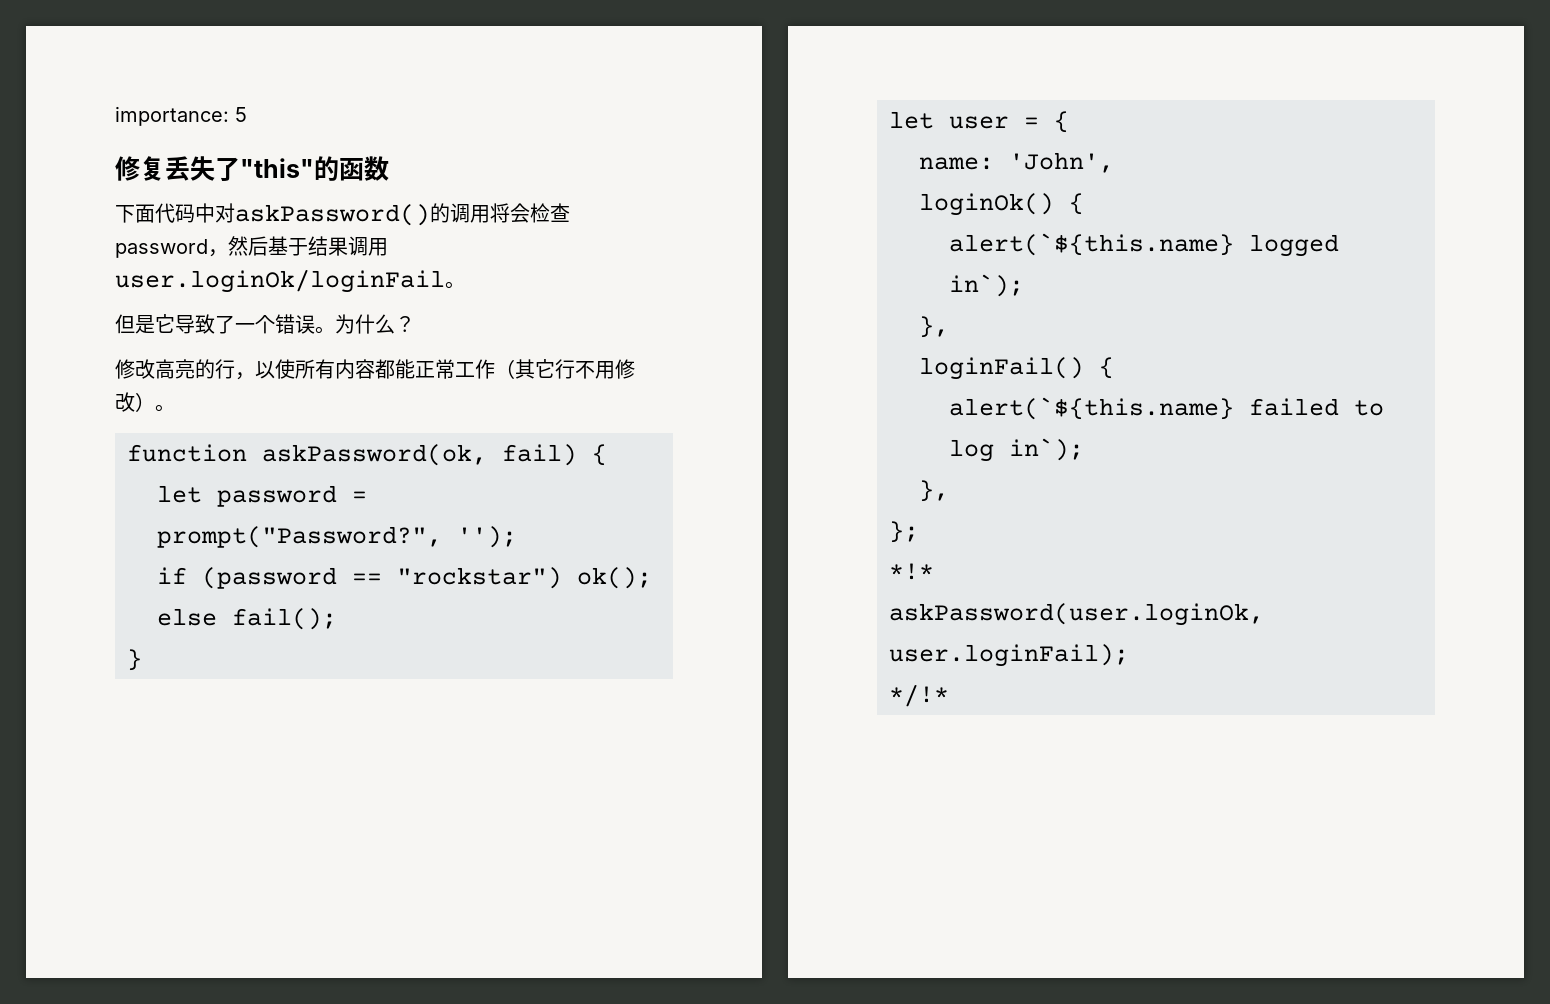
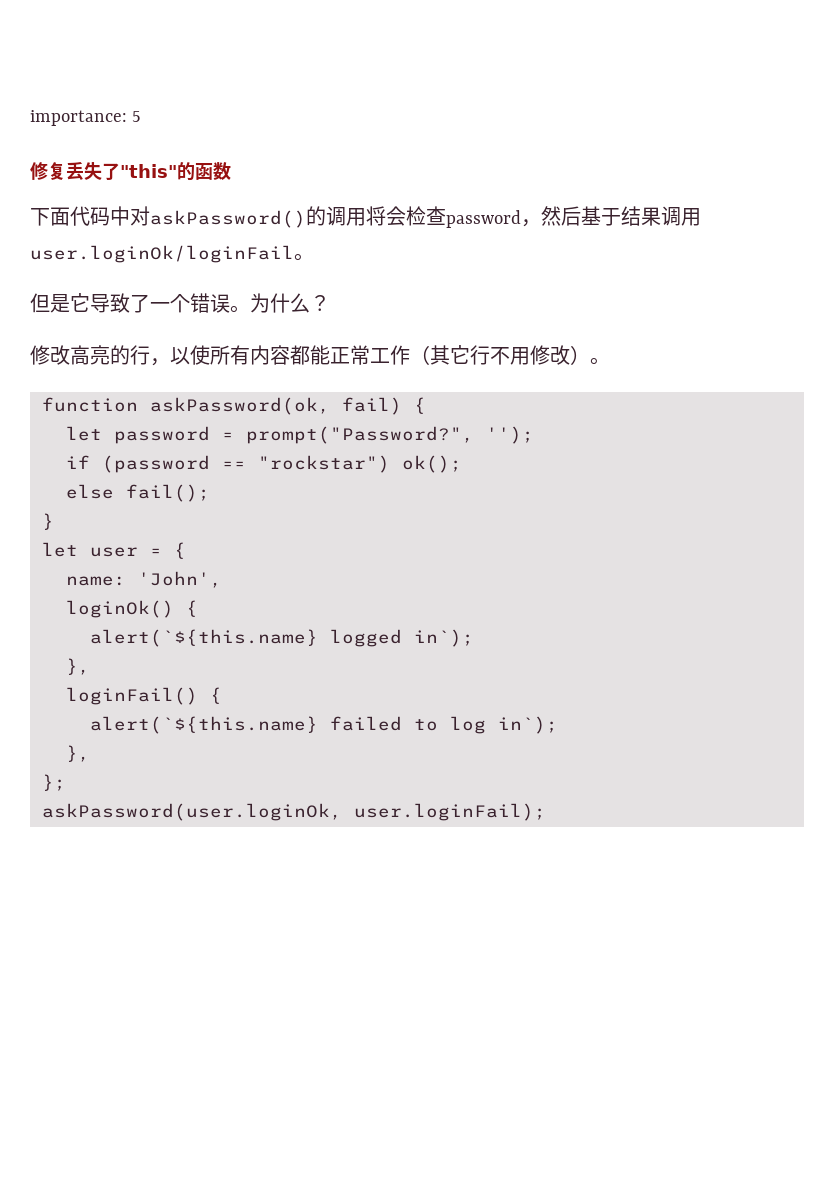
- *!*
- */!*

